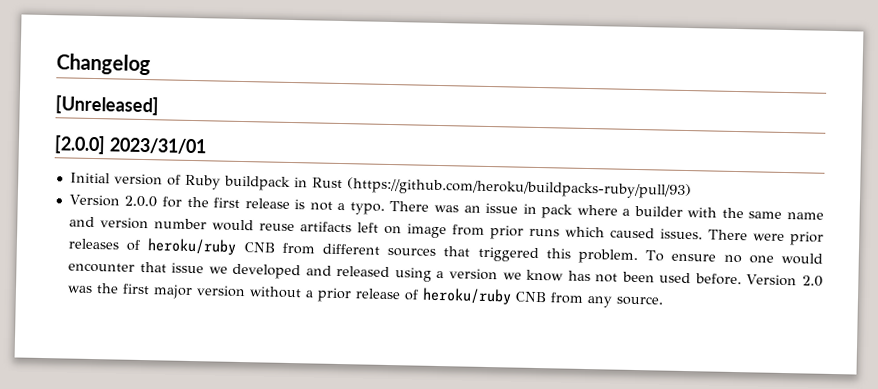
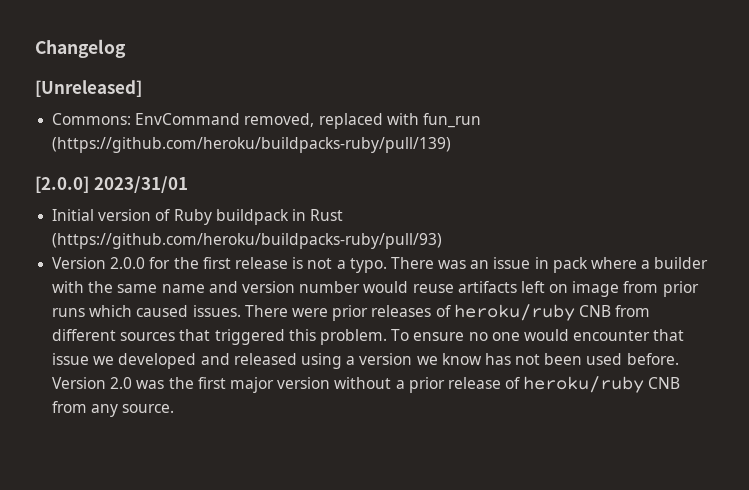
+ Commons: EnvCommand removed, replaced with fun_run (https://github.com/heroku/buildpacks-ruby/pull/139)

